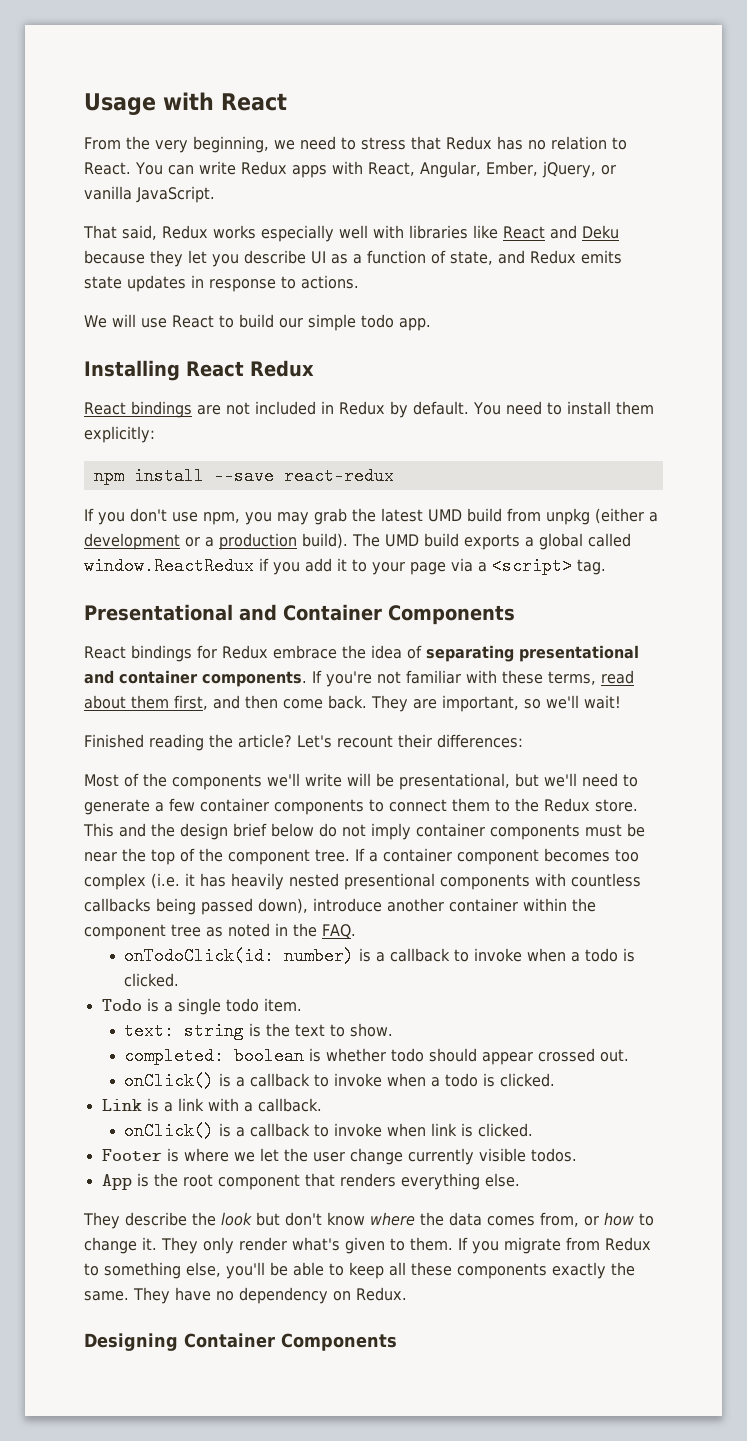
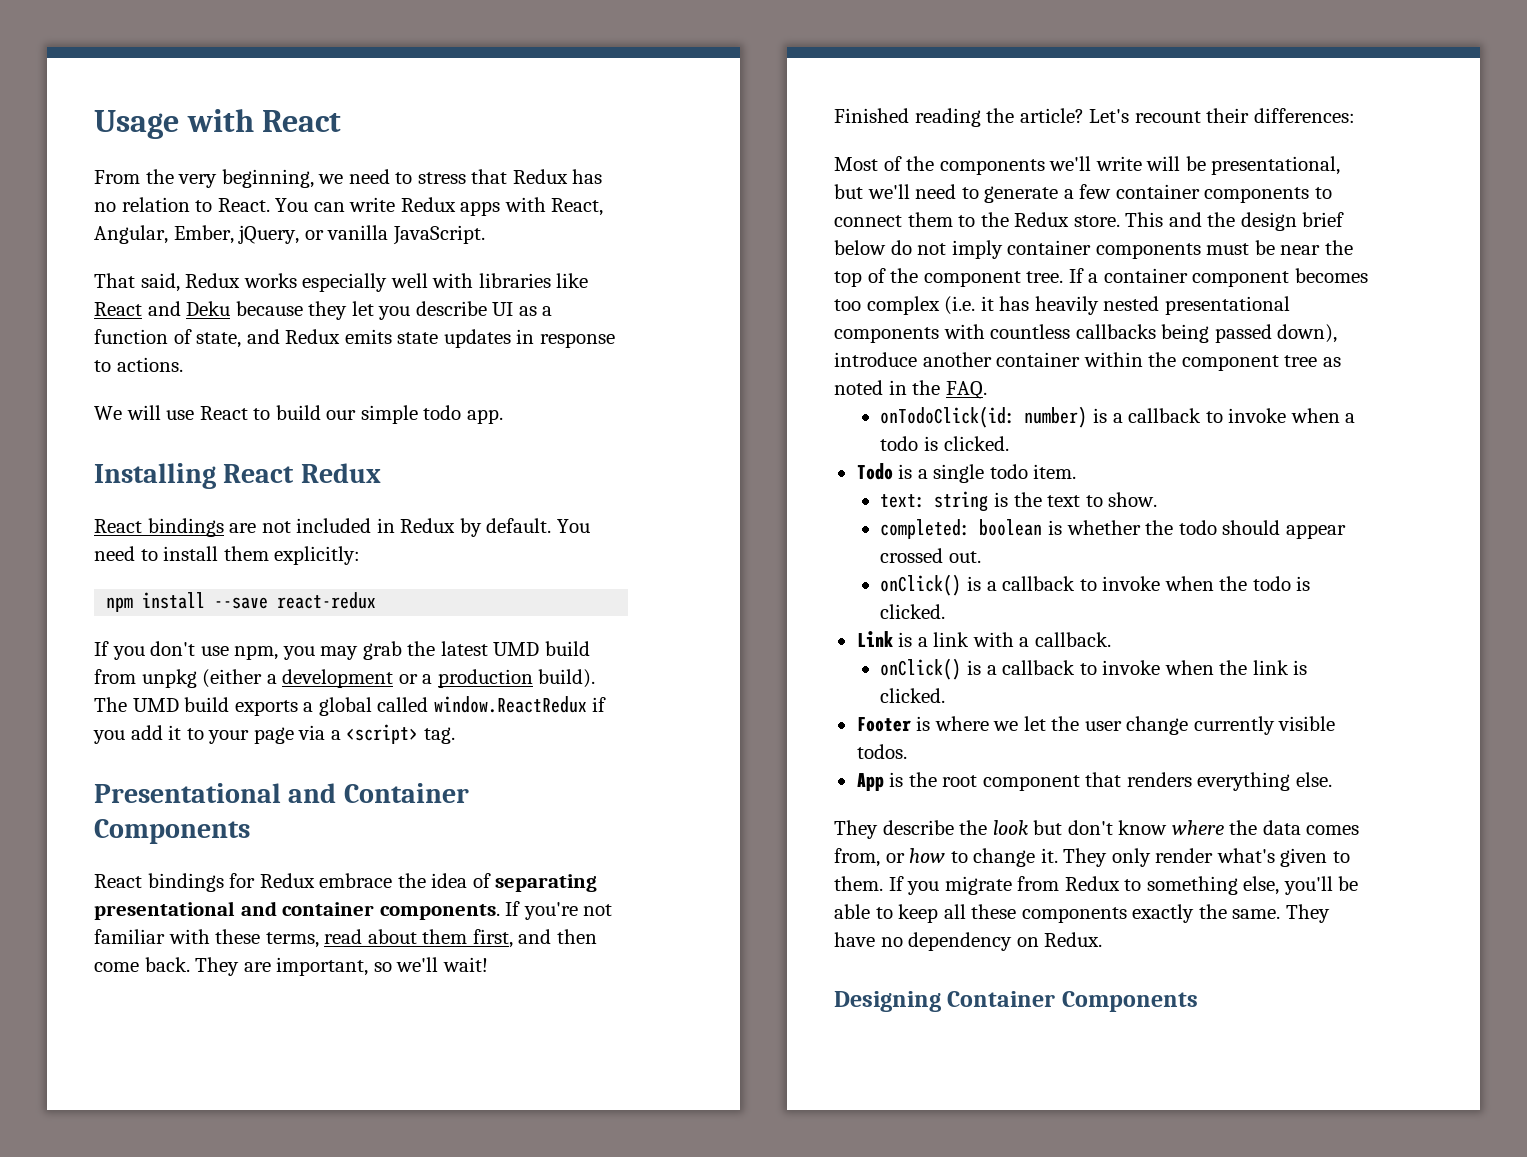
- If a container component becomes too complex (i.e. it has heavily nested presentional components with countless callbacks being passed down), introduce another container within the component tree as noted in the FAQ.
+ If a container component becomes too complex (i.e. it has heavily nested presentational components with countless callbacks being passed down), introduce another container within the component tree as noted in the FAQ.
- completed: boolean is whether todo should appear crossed out.
+ completed: boolean is whether the todo should appear crossed out.
- onClick() is a callback to invoke when a todo is clicked.
+ onClick() is a callback to invoke when the todo is clicked.
- onClick() is a callback to invoke when link is clicked.
+ onClick() is a callback to invoke when the link is clicked.

